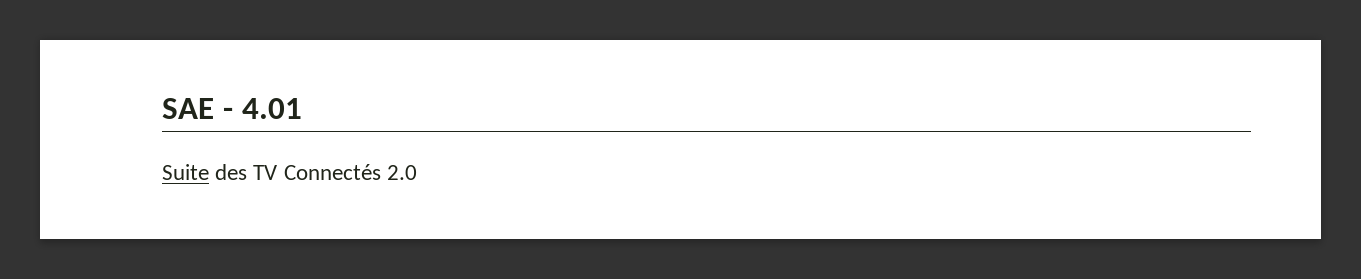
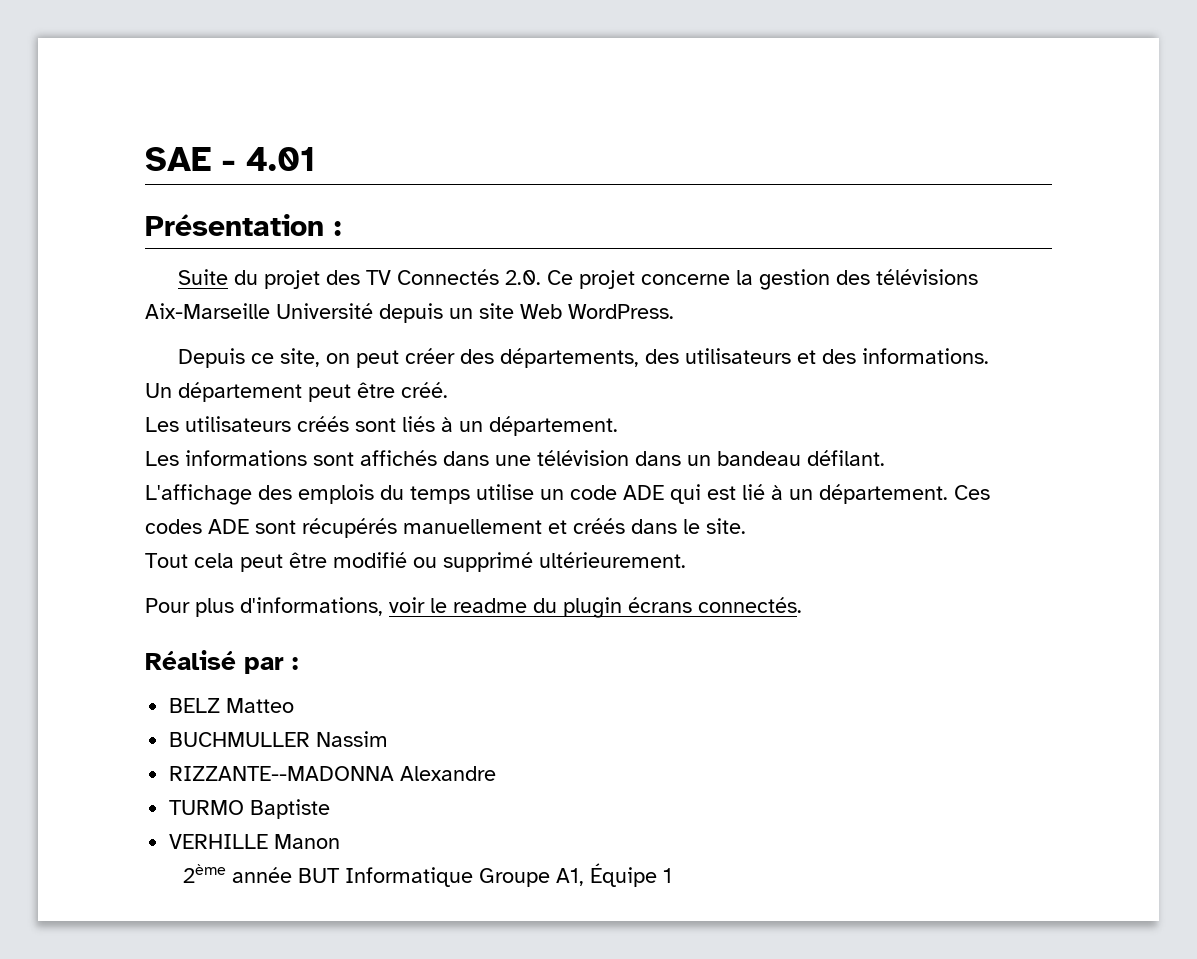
+ Présentation :
- Suite des TV Connectés 2.0
+ Suite du projet des TV Connectés 2.0. Ce projet concerne la gestion des télévisions Aix-Marseille Université depuis un site Web WordPress.
+ Depuis ce site, on peut créer des départements, des utilisateurs et des informations.
+ Un département peut être créé.
+ Les utilisateurs créés sont liés à un département.
+ Les informations sont affichés dans une télévision dans un bandeau défilant.
+ L'affichage des emplois du temps utilise un code ADE qui est lié à un département. Ces codes ADE sont récupérés manuellement et créés dans le site.
+ Tout cela peut être modifié ou supprimé ultérieurement.
+ Pour plus d'informations, voir le readme du plugin écrans connectés.
+ Réalisé par :
+ BELZ Matteo
+ BUCHMULLER Nassim
+ RIZZANTE--MADONNA Alexandre
+ TURMO Baptiste
+ VERHILLE Manon
+ 2ème année BUT Informatique Groupe A1, Équipe 1

